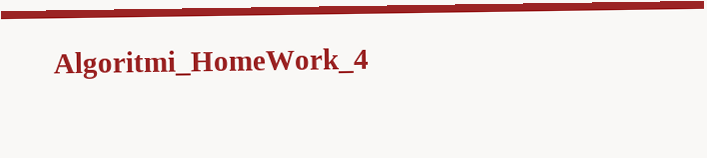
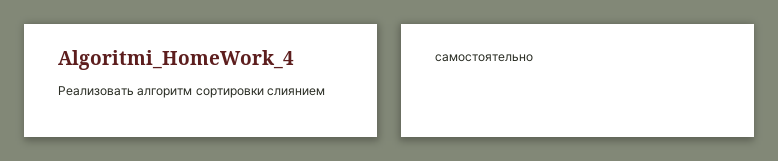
+ Реализовать алгоритм сортировки слиянием самостоятельно

